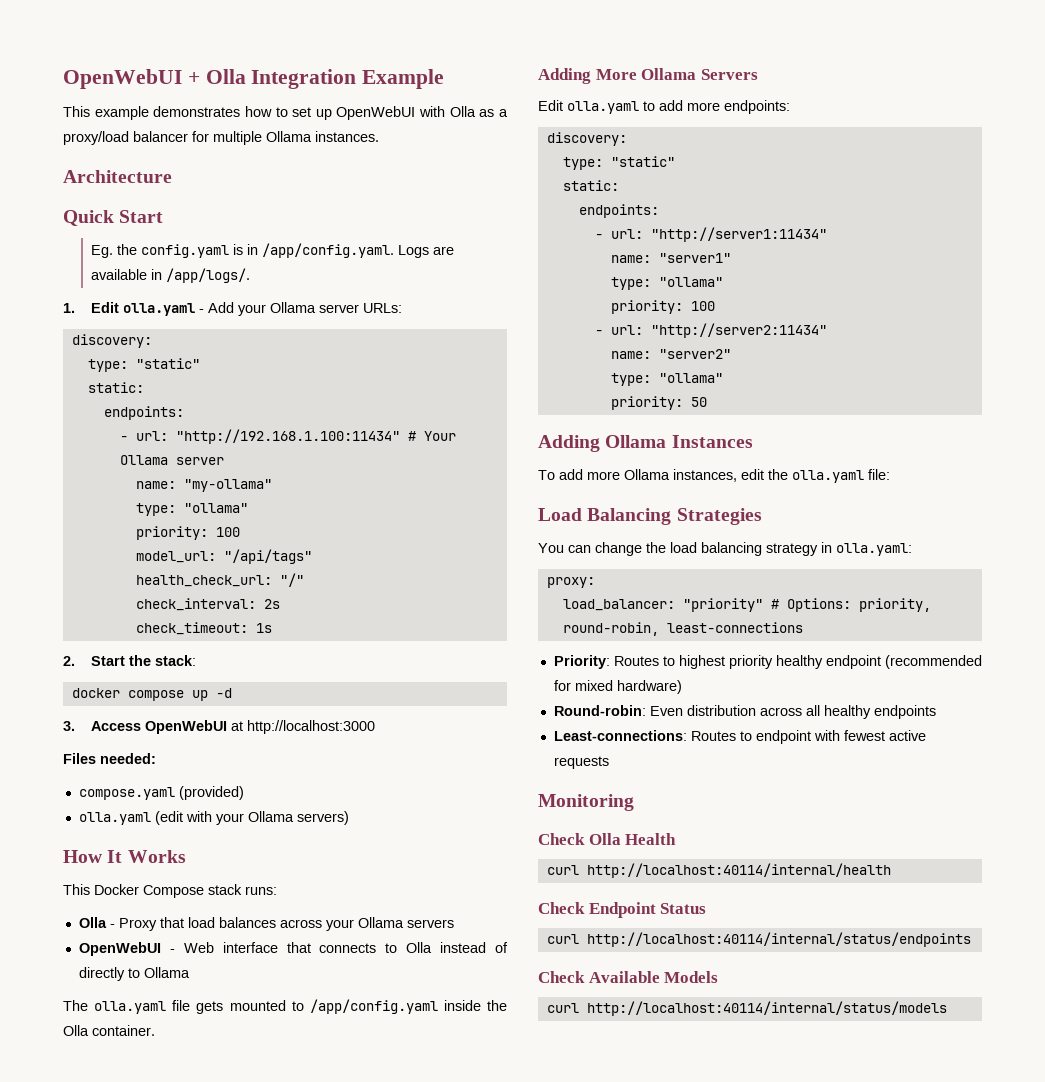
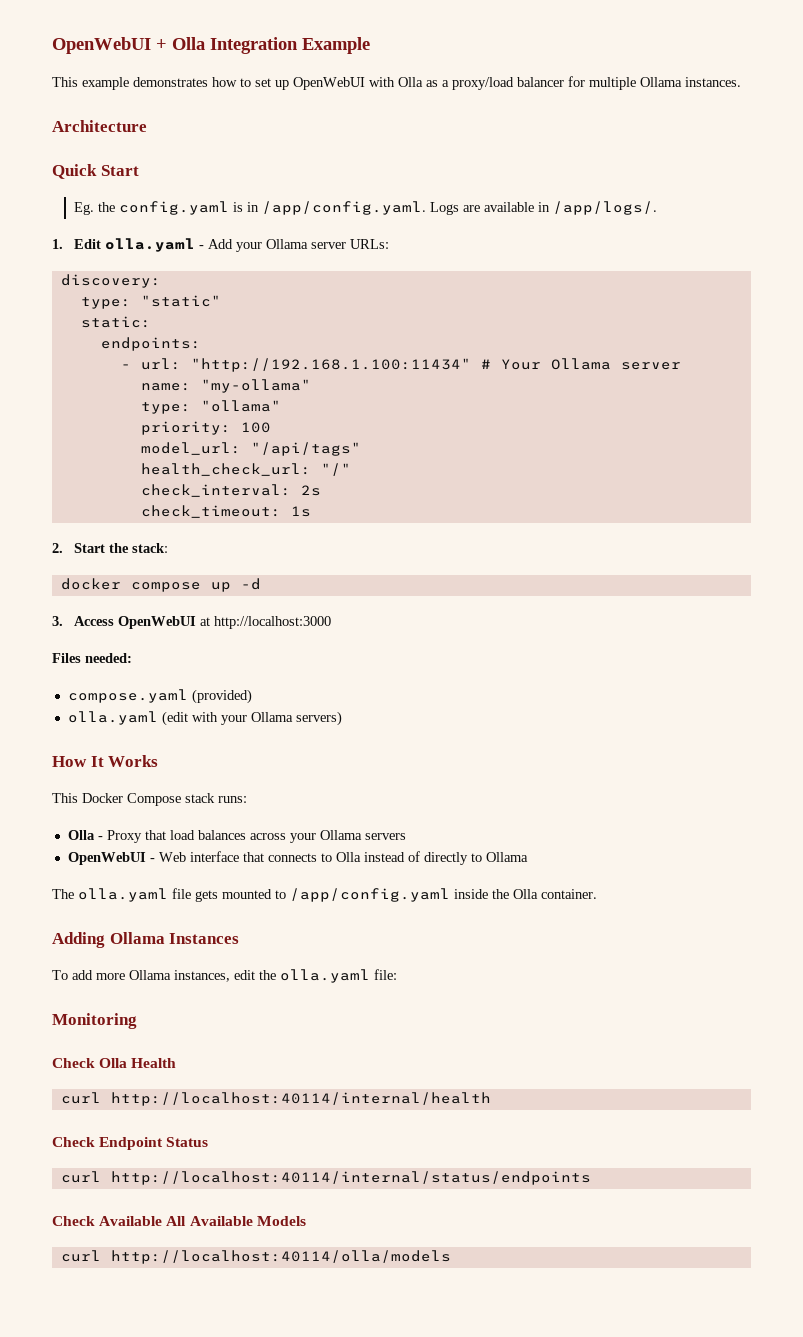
- Adding More Ollama Servers
- Edit olla.yaml to add more endpoints:
- discovery:
- type: "static"
- static:
- endpoints:
- - url: "http://server1:11434"
- name: "server1"
- type: "ollama"
- priority: 100
- - url: "http://server2:11434"
- name: "server2"
- type: "ollama"
- priority: 50
- Load Balancing Strategies
- You can change the load balancing strategy in olla.yaml:
- proxy:
- load_balancer: "priority" # Options: priority, round-robin, least-connections
- Priority: Routes to highest priority healthy endpoint (recommended for mixed hardware)
- Round-robin: Even distribution across all healthy endpoints
- Least-connections: Routes to endpoint with fewest active requests
- Check Available Models
+ Check Available All Available Models
- curl http://localhost:40114/internal/status/models
+ curl http://localhost:40114/olla/models

